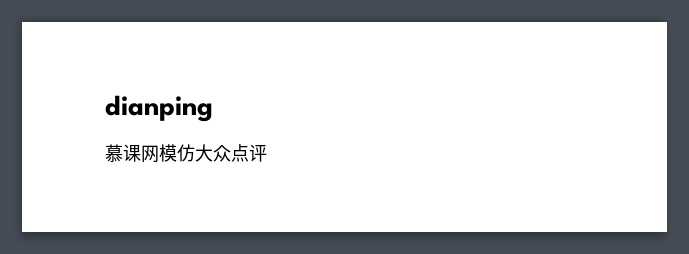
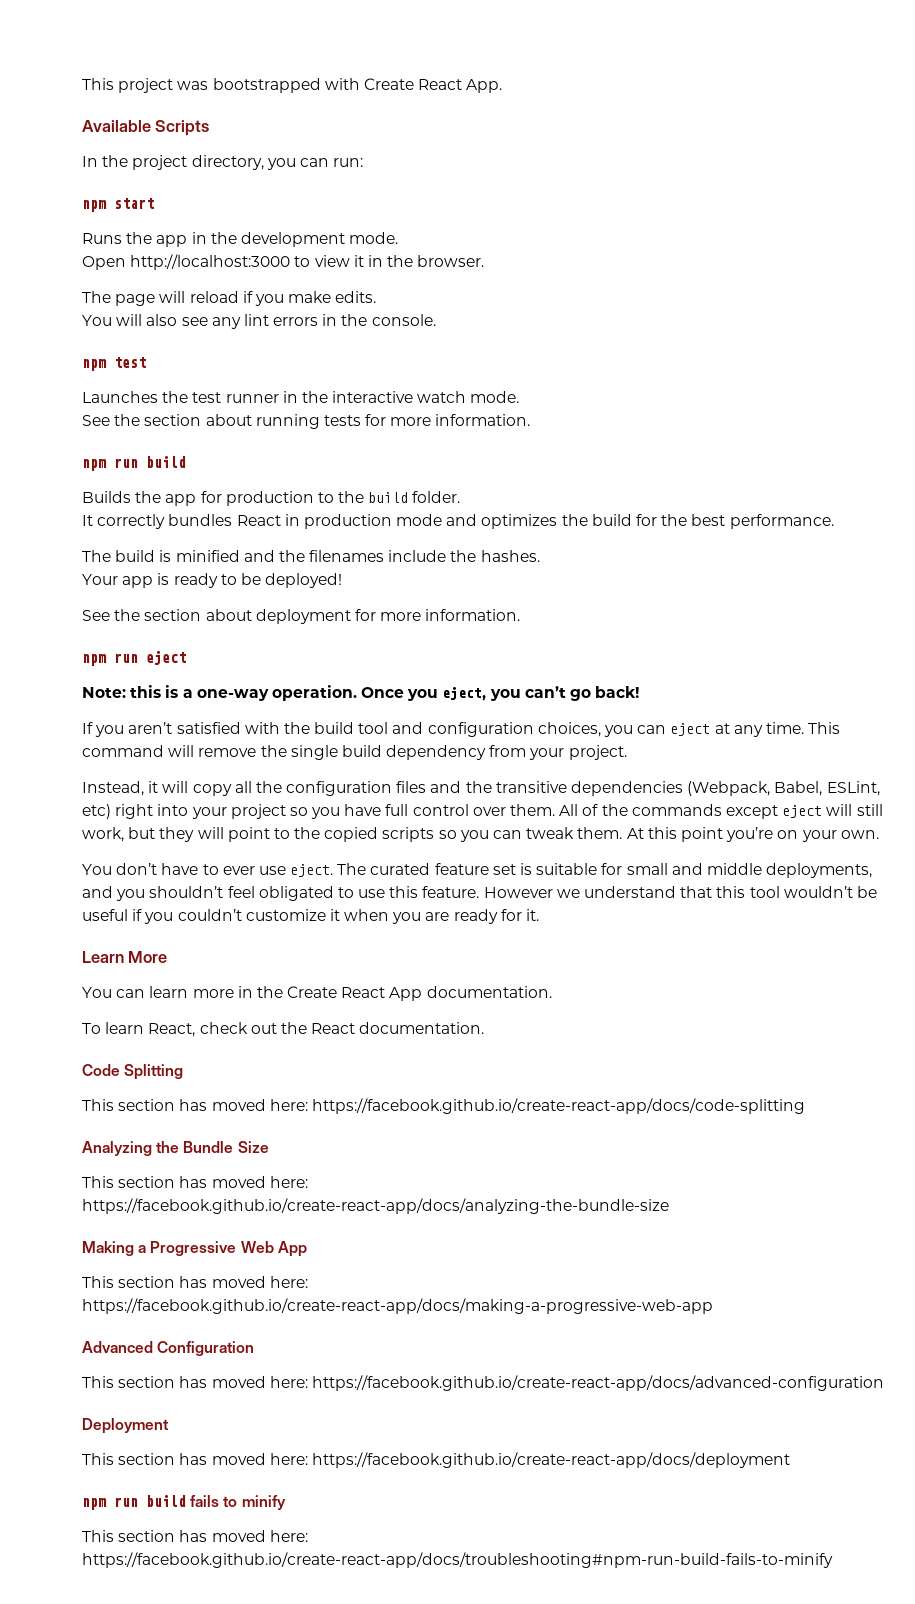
- dianping
- 慕课网模仿大众点评
+ This project was bootstrapped with Create React App.
+ Available Scripts
+ In the project directory, you can run:
+ npm start
+ Runs the app in the development mode.
+ Open http://localhost:3000 to view it in the browser.
+ The page will reload if you make edits.
+ You will also see any lint errors in the console.
+ npm test
+ Launches the test runner in the interactive watch mode.
+ See the section about running tests for more information.
+ npm run build
+ Builds the app for production to the build folder.
+ It correctly bundles React in production mode and optimizes the build for the best performance.
+ The build is minified and the filenames include the hashes.
+ Your app is ready to be deployed!
+ See the section about deployment for more information.
+ npm run eject
+ Note: this is a one-way operation. Once you eject, you can’t go back!
+ If you aren’t satisfied with the build tool and configuration choices, you can eject at any time. This command will remove the single build dependency from your project.
+ Instead, it will copy all the configuration files and the transitive dependencies (Webpack, Babel, ESLint, etc) right into your project so you have full control over them. All of the commands except eject will still work, but they will point to the copied scripts so you can tweak them. At this point you’re on your own.
+ You don’t have to ever use eject. The curated feature set is suitable for small and middle deployments, and you shouldn’t feel obligated to use this feature. However we understand that this tool wouldn’t be useful if you couldn’t customize it when you are ready for it.
+ Learn More
+ You can learn more in the Create React App documentation.
+ To learn React, check out the React documentation.
+ Code Splitting
+ This section has moved here: https://facebook.github.io/create-react-app/docs/code-splitting
+ Analyzing the Bundle Size
+ This section has moved here: https://facebook.github.io/create-react-app/docs/analyzing-the-bundle-size
+ Making a Progressive Web App
+ This section has moved here: https://facebook.github.io/create-react-app/docs/making-a-progressive-web-app
+ Advanced Configuration
+ This section has moved here: https://facebook.github.io/create-react-app/docs/advanced-configuration
+ Deployment
+ This section has moved here: https://facebook.github.io/create-react-app/docs/deployment
+ npm run build fails to minify
+ This section has moved here: https://facebook.github.io/create-react-app/docs/troubleshooting#npm-run-build-fails-to-minify

